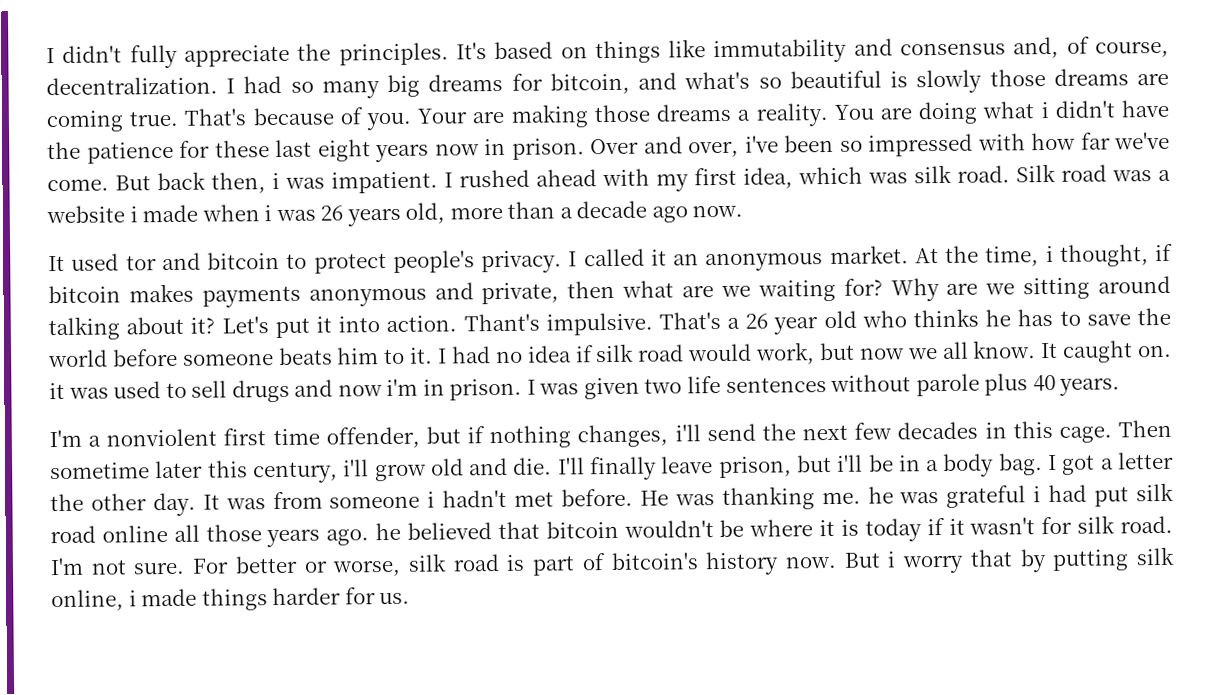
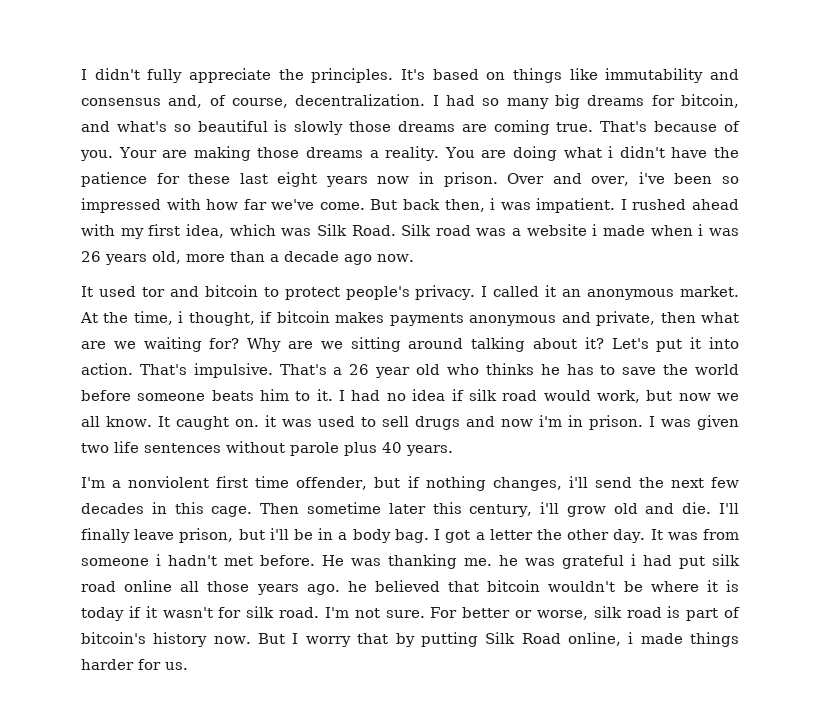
- I rushed ahead with my first idea, which was silk road.
+ I rushed ahead with my first idea, which was Silk Road.
- Thant's impulsive.
+ That's impulsive.
- But i worry that by putting silk online, i made things harder for us.
+ But I worry that by putting Silk Road online, i made things harder for us.

